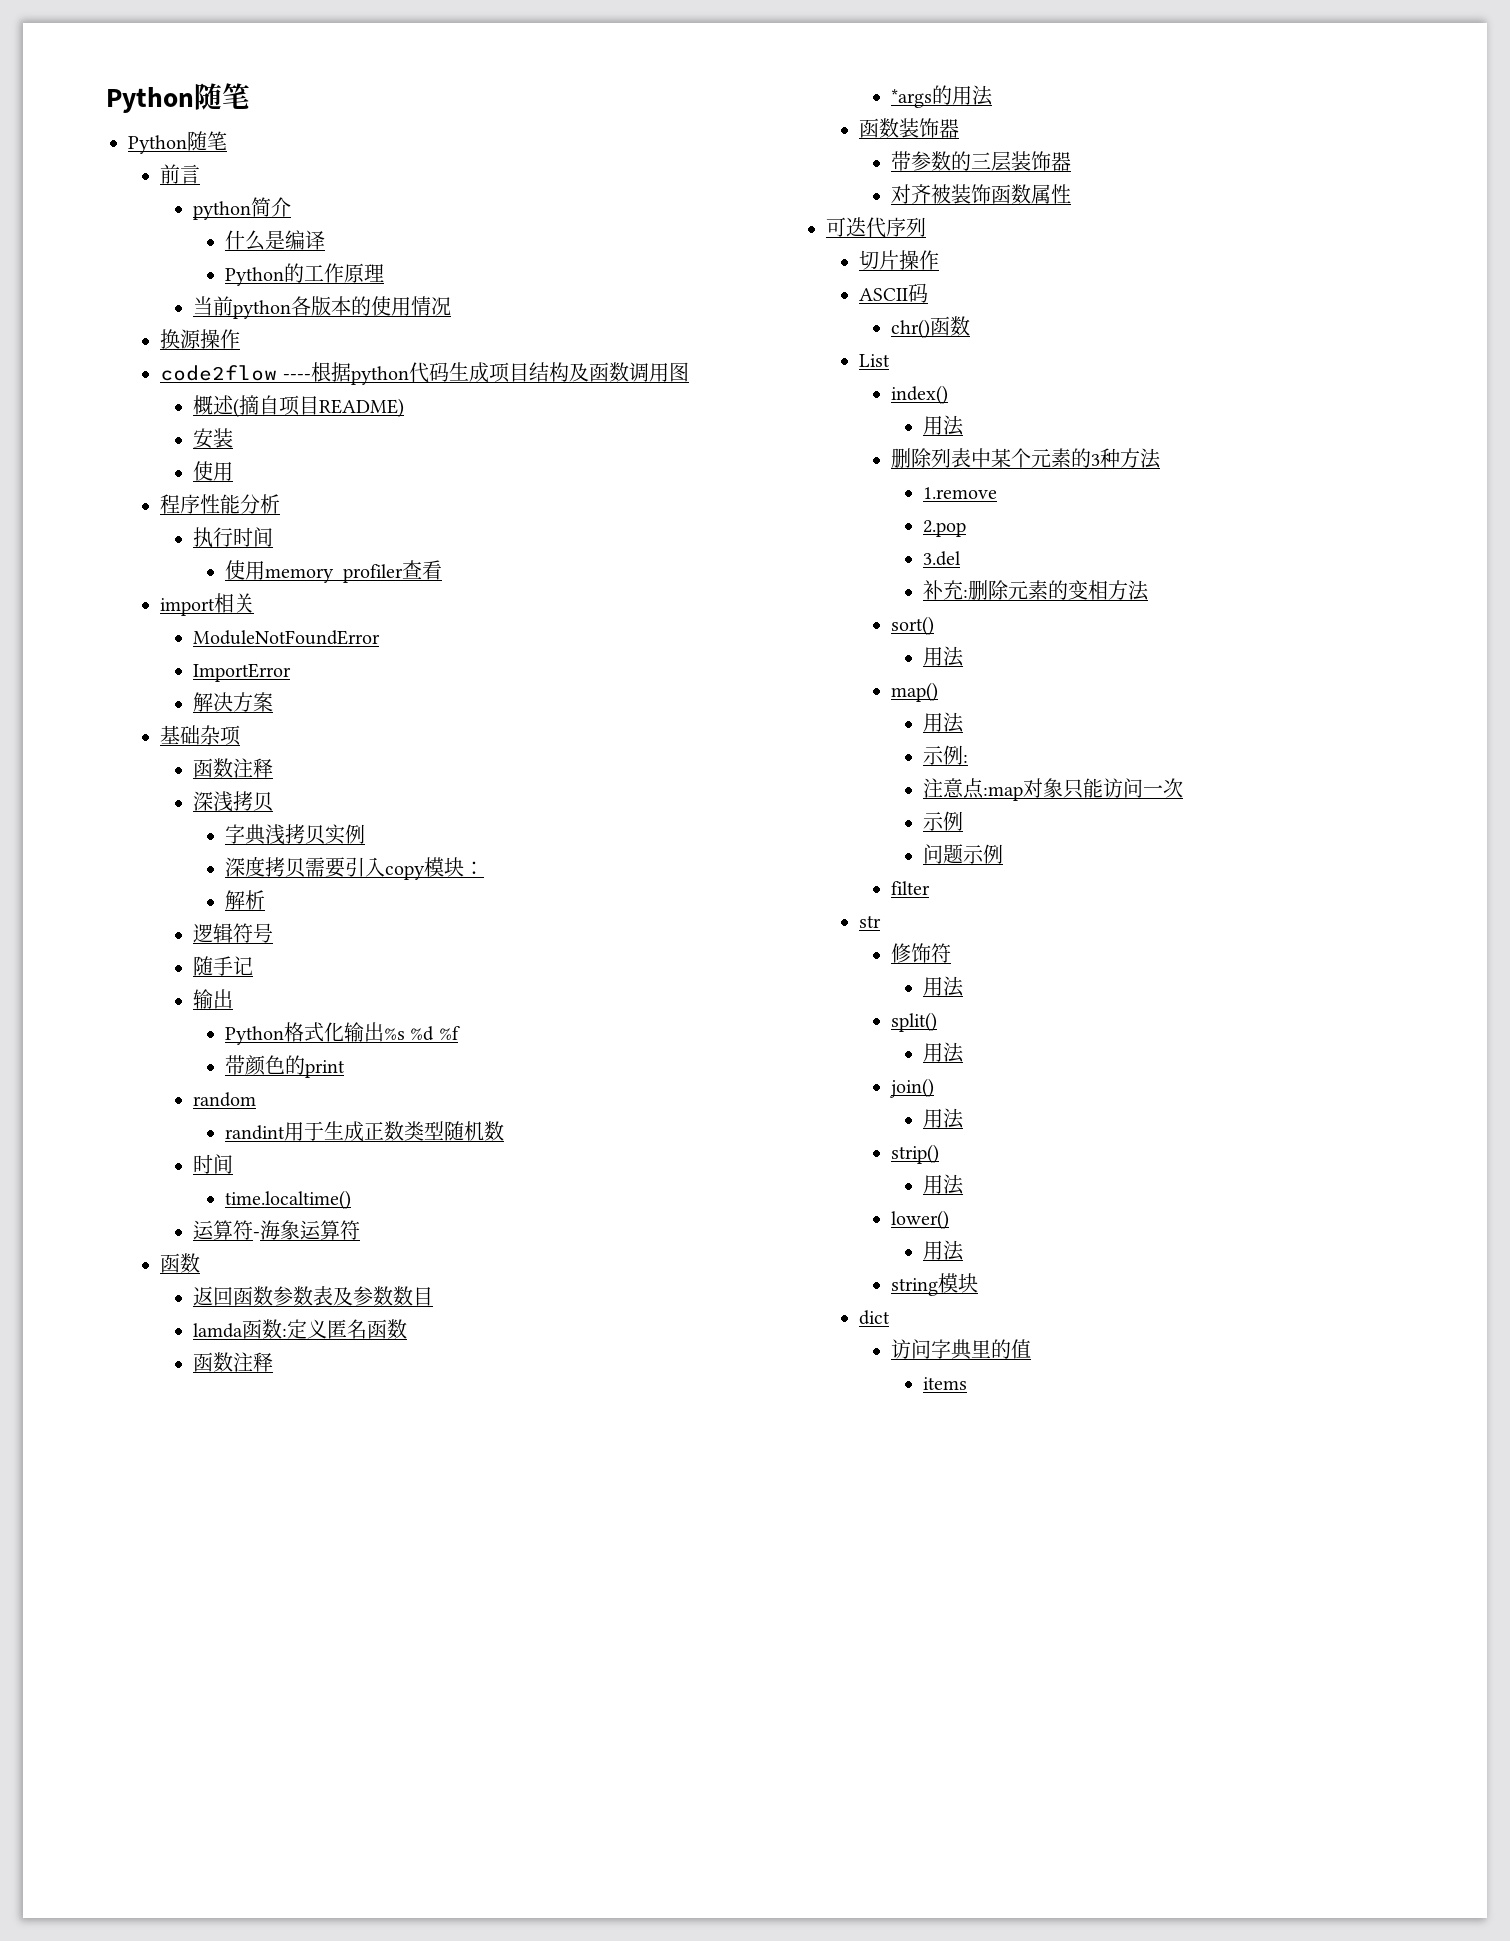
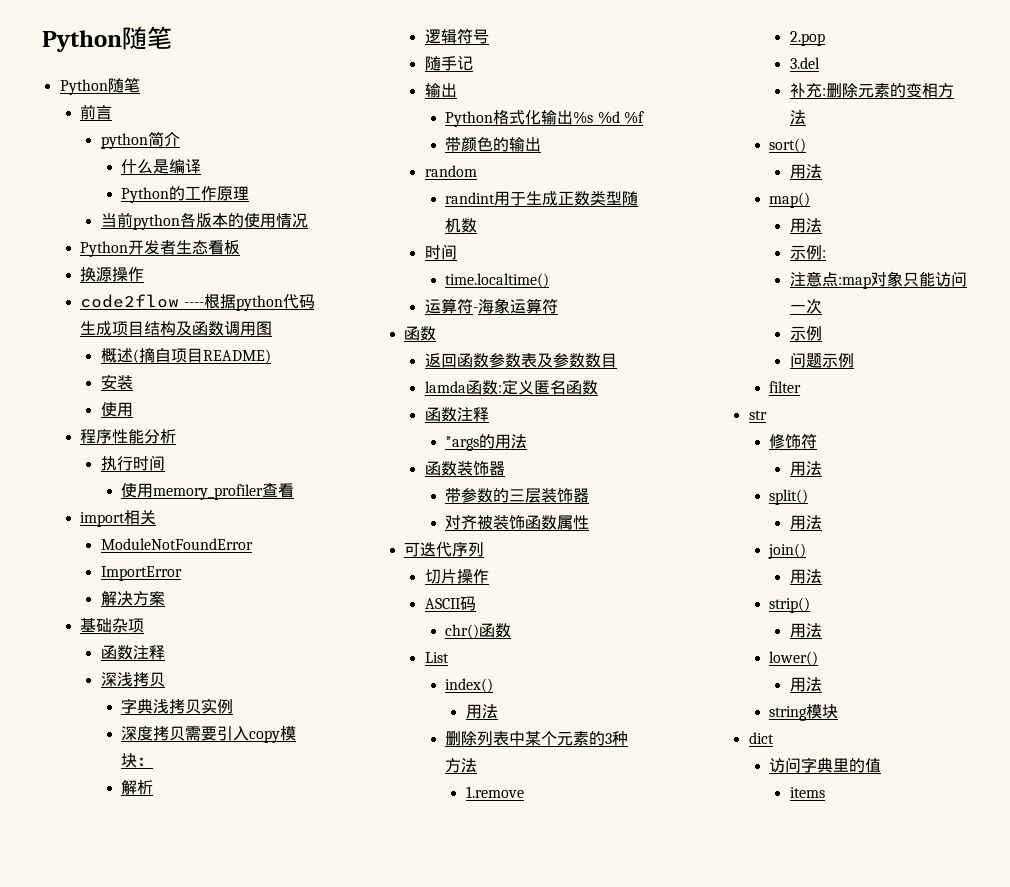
+ Python开发者生态看板
- 带颜色的print
+ 带颜色的输出

